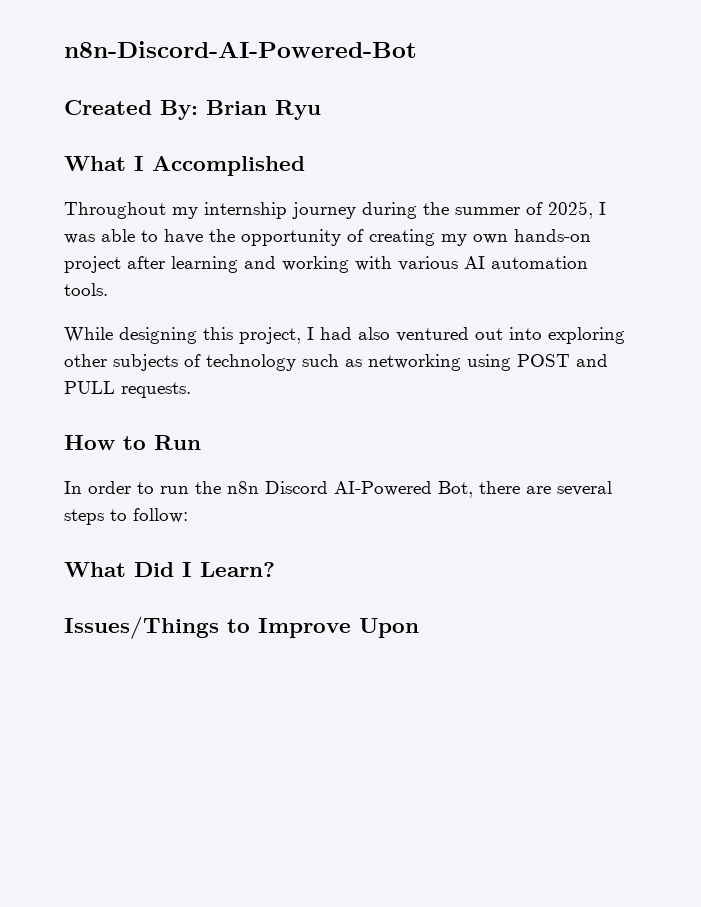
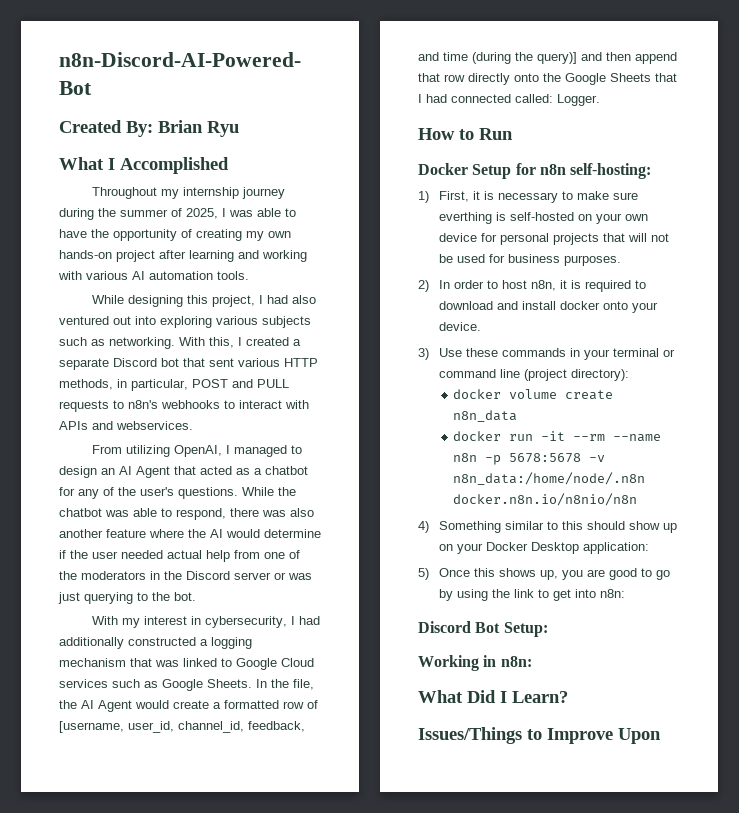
- While designing this project, I had also ventured out into exploring other subjects of technology such as networking using POST and PULL requests.
+ While designing this project, I had also ventured out into exploring various subjects such as networking. With this, I created a separate Discord bot that sent various HTTP methods, in particular, POST and PULL requests to n8n's webhooks to interact with APIs and webservices.
+ From utilizing OpenAI, I managed to design an AI Agent that acted as a chatbot for any of the user's questions. While the chatbot was able to respond, there was also another feature where the AI would determine if the user needed actual help from one of the moderators in the Discord server or was just querying to the bot.
+ With my interest in cybersecurity, I had additionally constructed a logging mechanism that was linked to Google Cloud services such as Google Sheets. In the file, the AI Agent would create a formatted row of [username, user_id, channel_id, feedback, and time (during the query)] and then append that row directly onto the Google Sheets that I had connected called: Logger.
  How to Run
- In order to run the n8n Discord AI-Powered Bot, there are several steps to follow:
+ Docker Setup for n8n self-hosting:
+ 1) First, it is necessary to make sure everthing is self-hosted on your own device for personal projects that will not be used for business purposes.
+ 2) In order to host n8n, it is required to download and install docker onto your device.
+ 3) Use these commands in your terminal or command line (project directory):
+ docker volume create n8n_data
+ docker run -it --rm --name n8n -p 5678:5678 -v n8n_data:/home/node/.n8n docker.n8n.io/n8nio/n8n
+ 4) Something similar to this should show up on your Docker Desktop application:
+ 5) Once this shows up, you are good to go by using the link to get into n8n:
+ Discord Bot Setup:
+ Working in n8n:

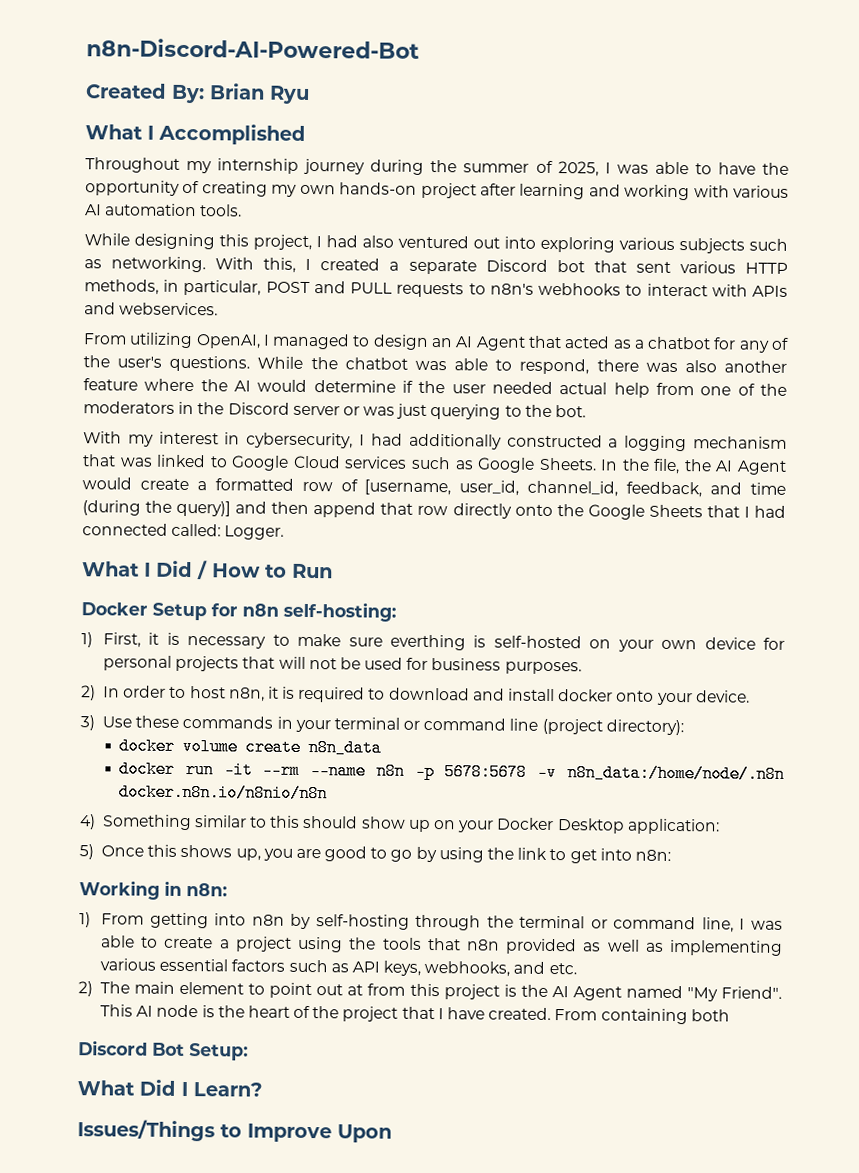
- How to Run
+ What I Did / How to Run
+ Working in n8n:
+ 1) From getting into n8n by self-hosting through the terminal or command line, I was able to create a project using the tools that n8n provided as well as implementing various essential factors such as API keys, webhooks, and etc.
+ 2) The main element to point out at from this project is the AI Agent named "My Friend". This AI node is the heart of the project that I have created. From containing both
- Working in n8n:

